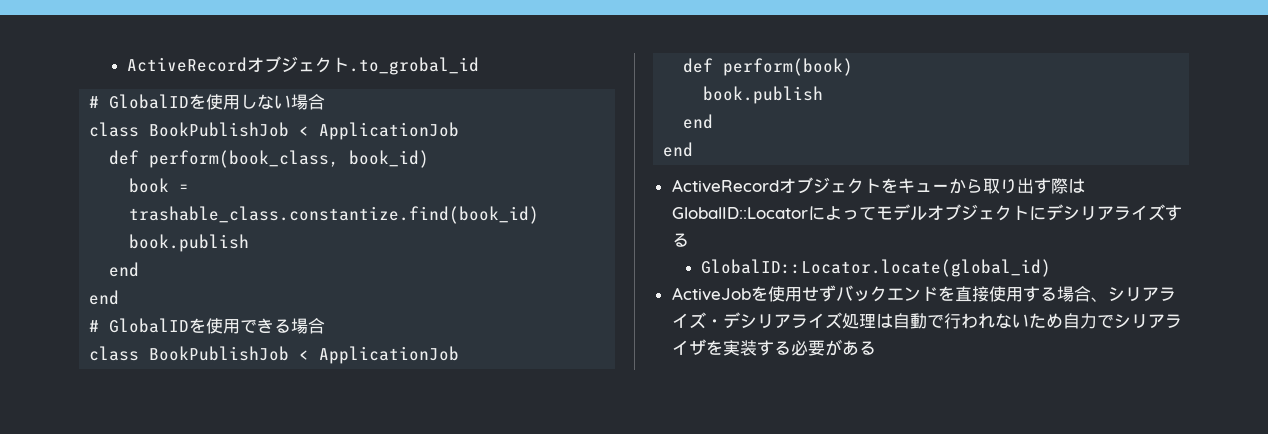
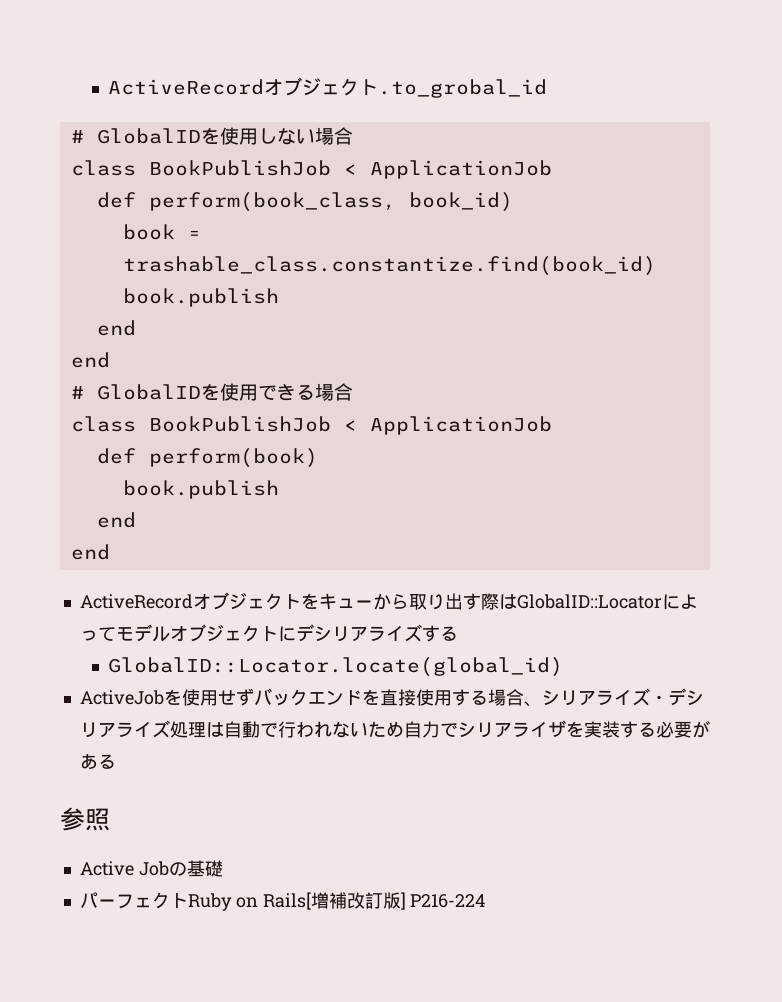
+ 参照
+ Active Jobの基礎
+ パーフェクトRuby on Rails[増補改訂版] P216-224

